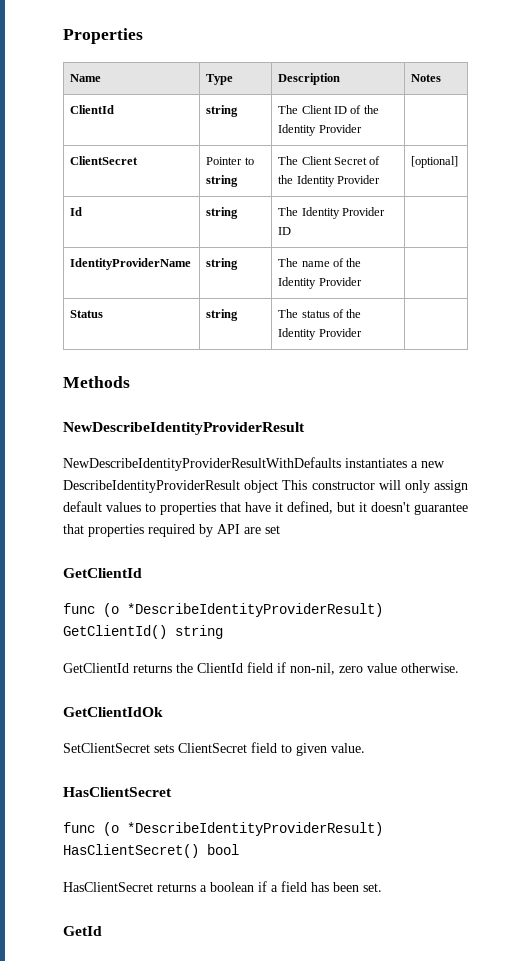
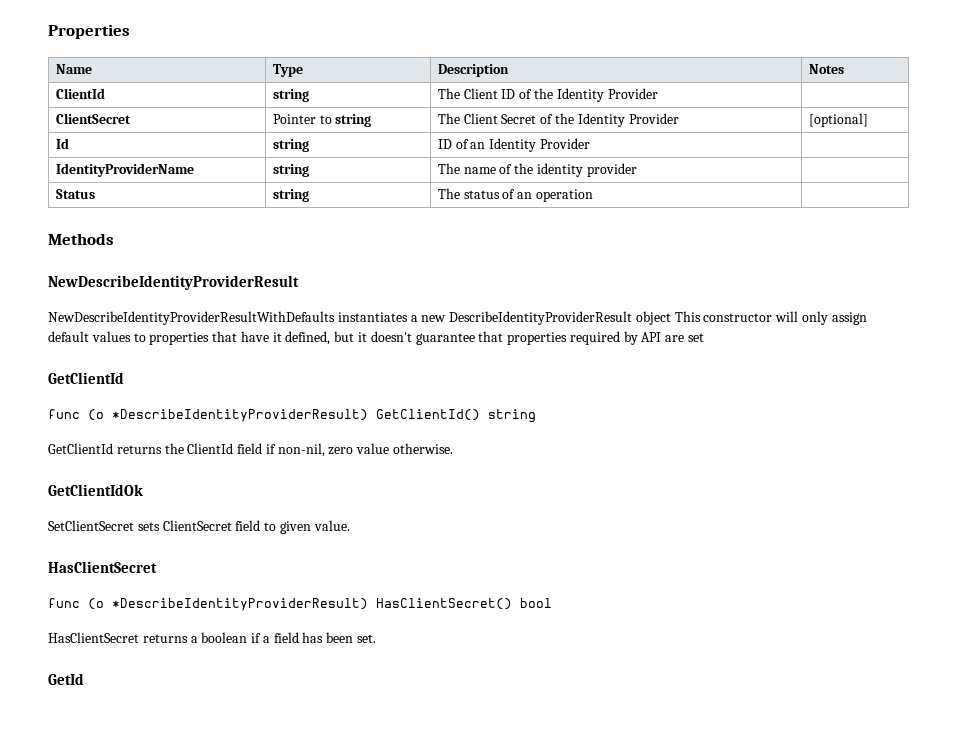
- Id | string | The Identity Provider ID |
+ Id | string | ID of an Identity Provider |
- IdentityProviderName | string | The name of the Identity Provider |
+ IdentityProviderName | string | The name of the identity provider |
- Status | string | The status of the Identity Provider |
+ Status | string | The status of an operation |

